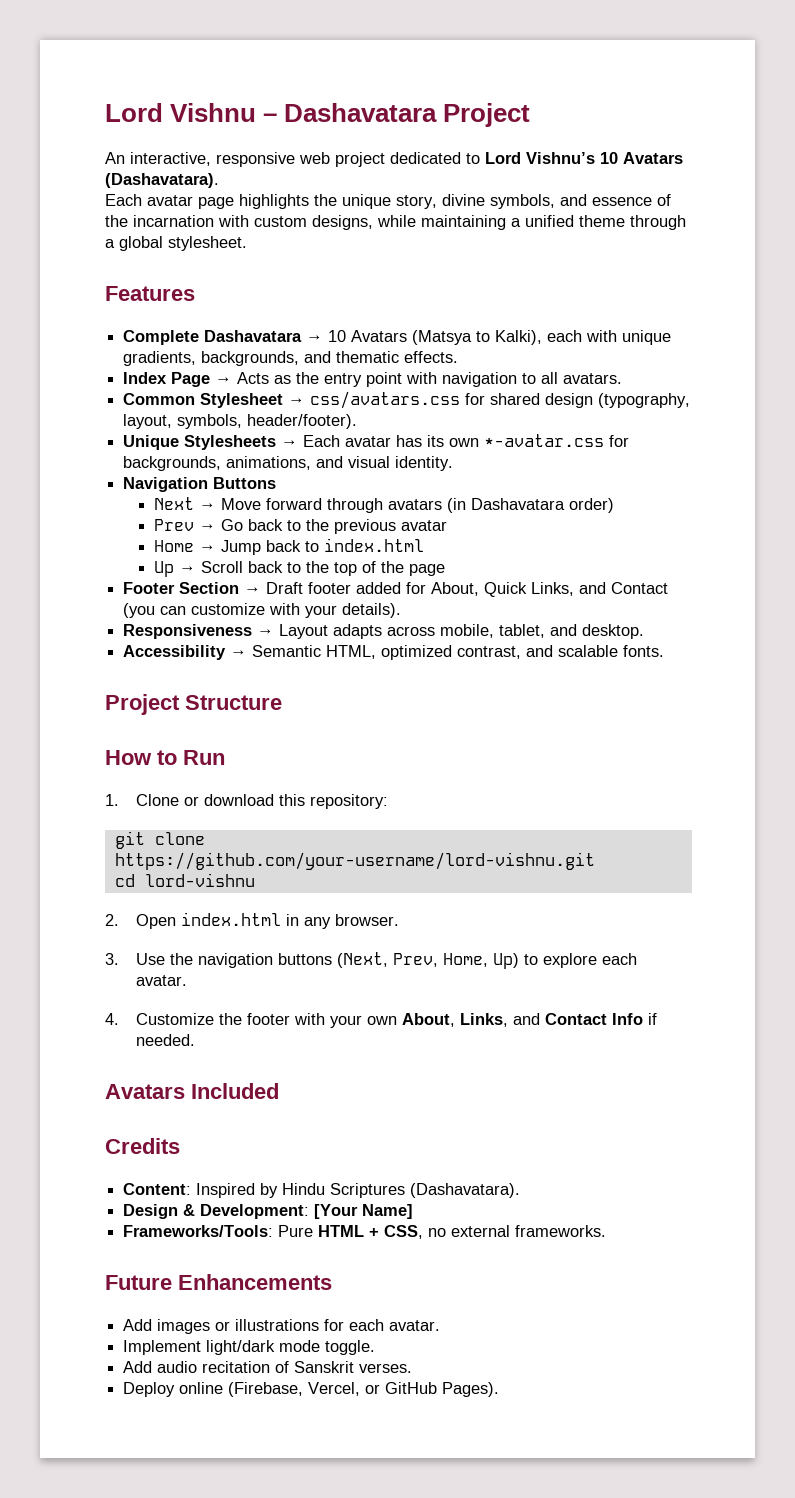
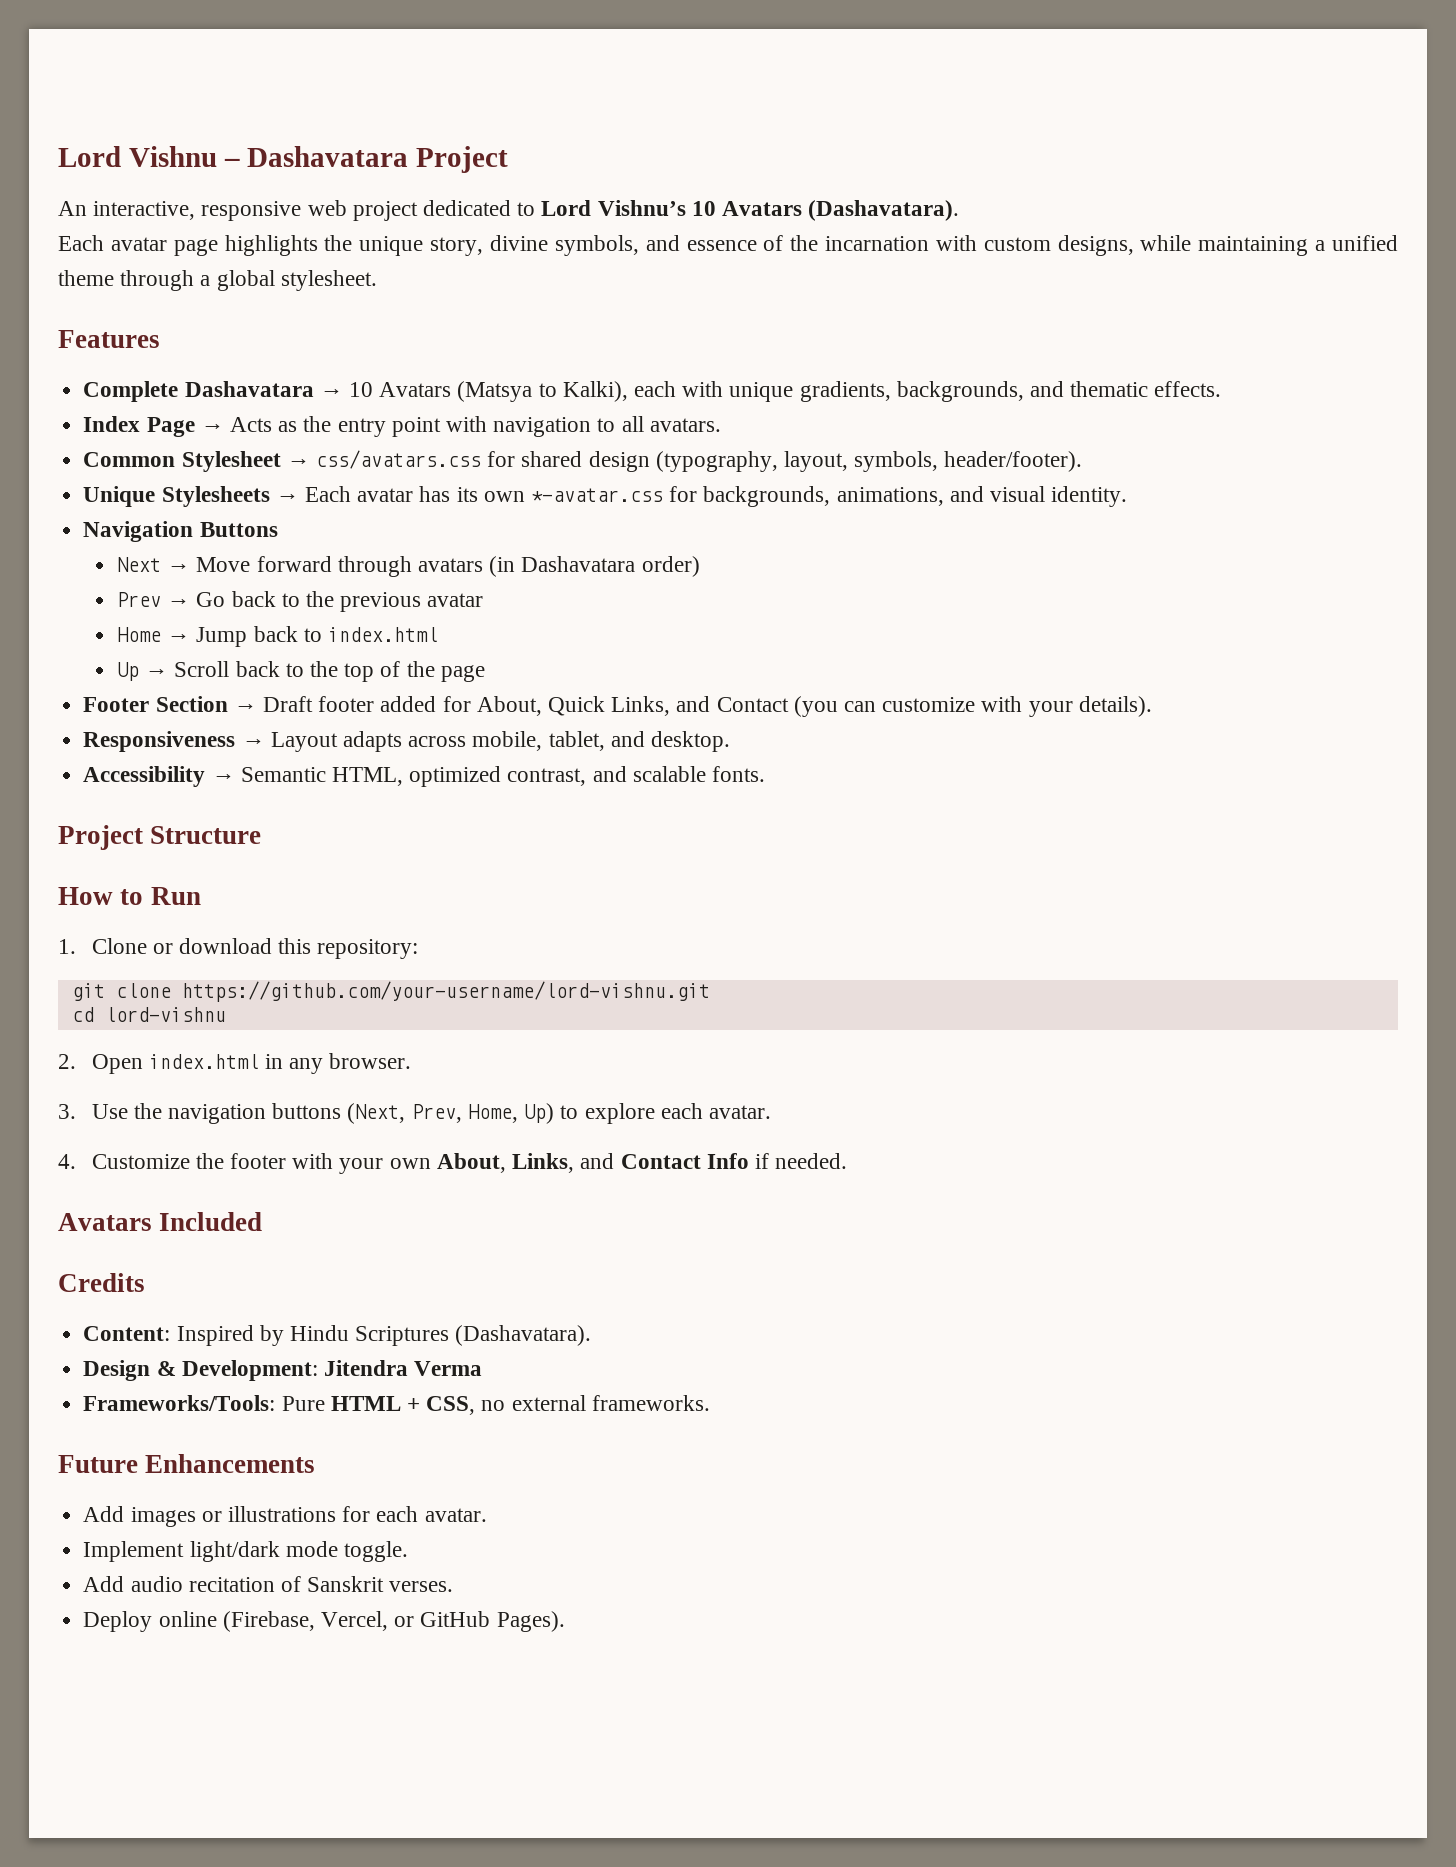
- Design & Development: [Your Name]
+ Design & Development: Jitendra Verma

